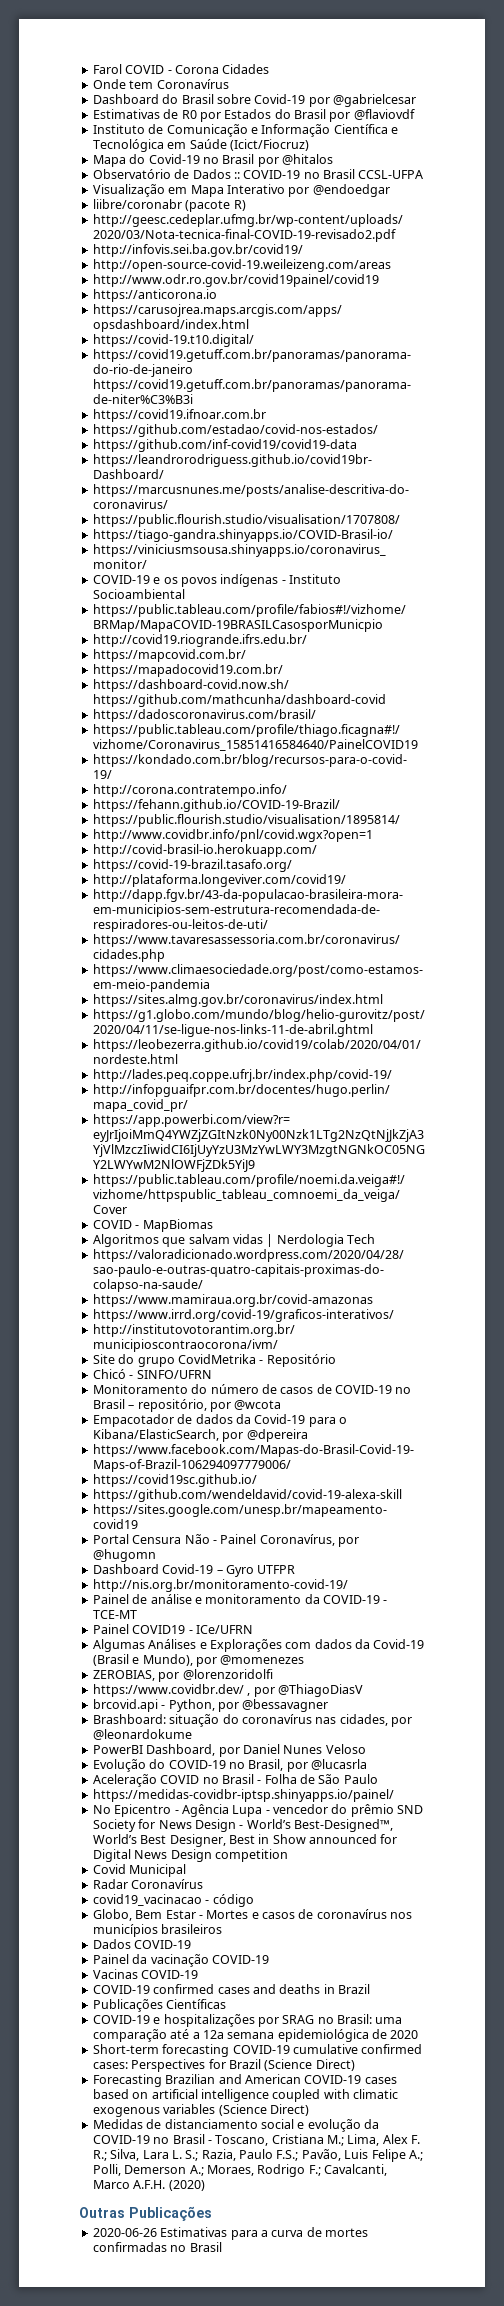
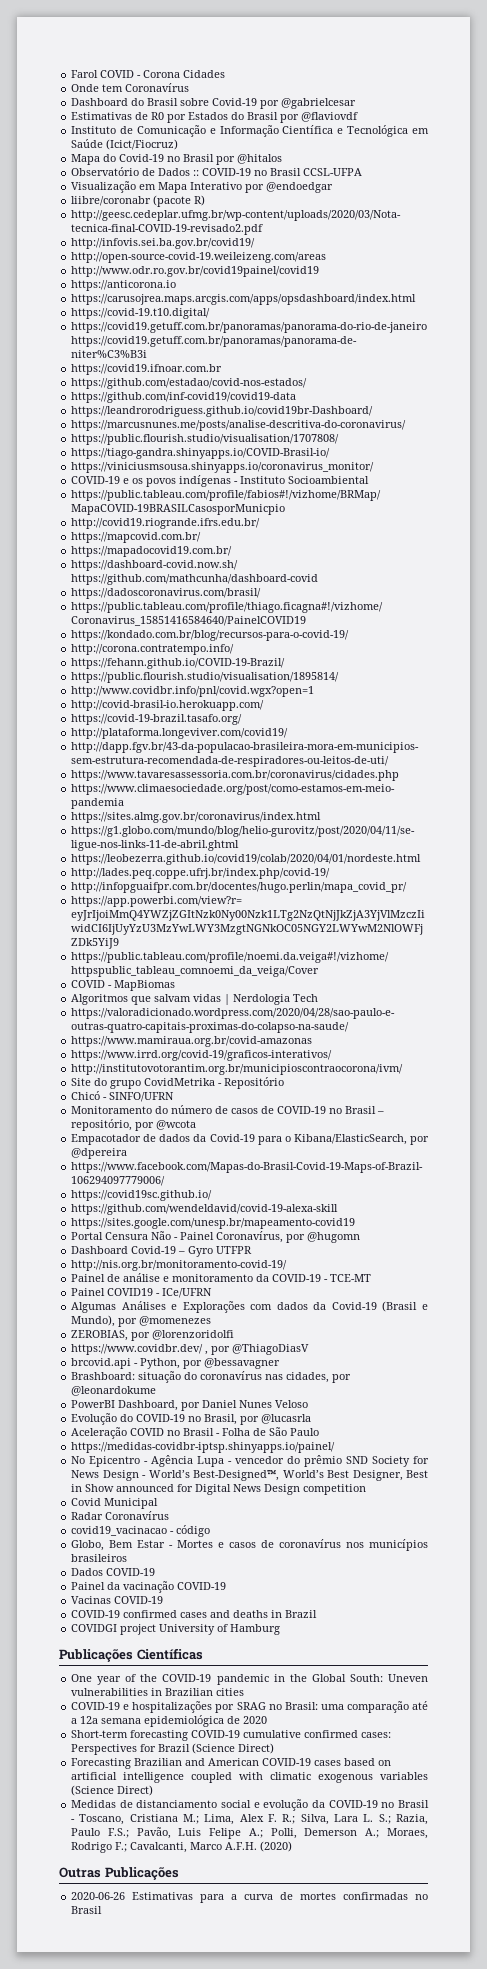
+ COVIDGI project University of Hamburg
  Publicações Científicas
+ One year of the COVID-19 pandemic in the Global South: Uneven vulnerabilities in Brazilian cities

